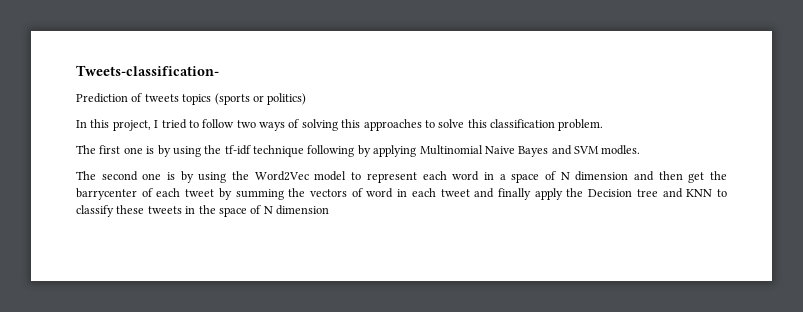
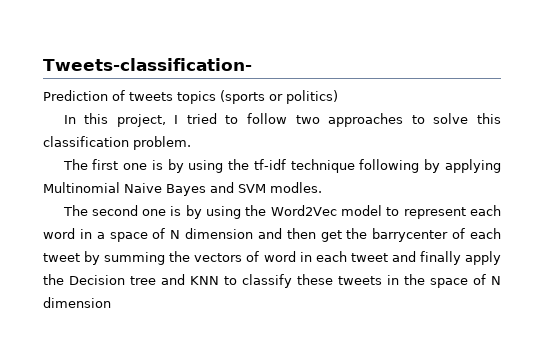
- In this project, I tried to follow two ways of solving this approaches to solve this classification problem.
+ In this project, I tried to follow two approaches to solve this classification problem.

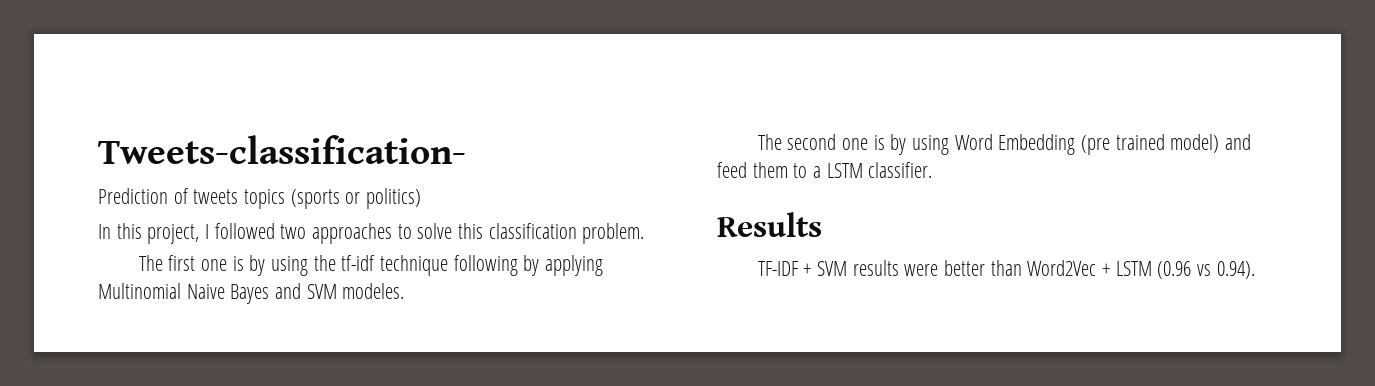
- In this project, I tried to follow two approaches to solve this classification problem.
+ In this project, I followed two approaches to solve this classification problem.
- The first one is by using the tf-idf technique following by applying Multinomial Naive Bayes and SVM modles.
+ The first one is by using the tf-idf technique following by applying Multinomial Naive Bayes and SVM modeles.
- The second one is by using the Word2Vec model to represent each word in a space of N dimension and then get the barrycenter of each tweet by summing the vectors of word in each tweet and finally apply the Decision tree and KNN to classify these tweets in the space of N dimension
+ The second one is by using Word Embedding (pre trained model) and feed them to a LSTM classifier.
+ Results
+ TF-IDF + SVM results were better than Word2Vec + LSTM (0.96 vs 0.94).

